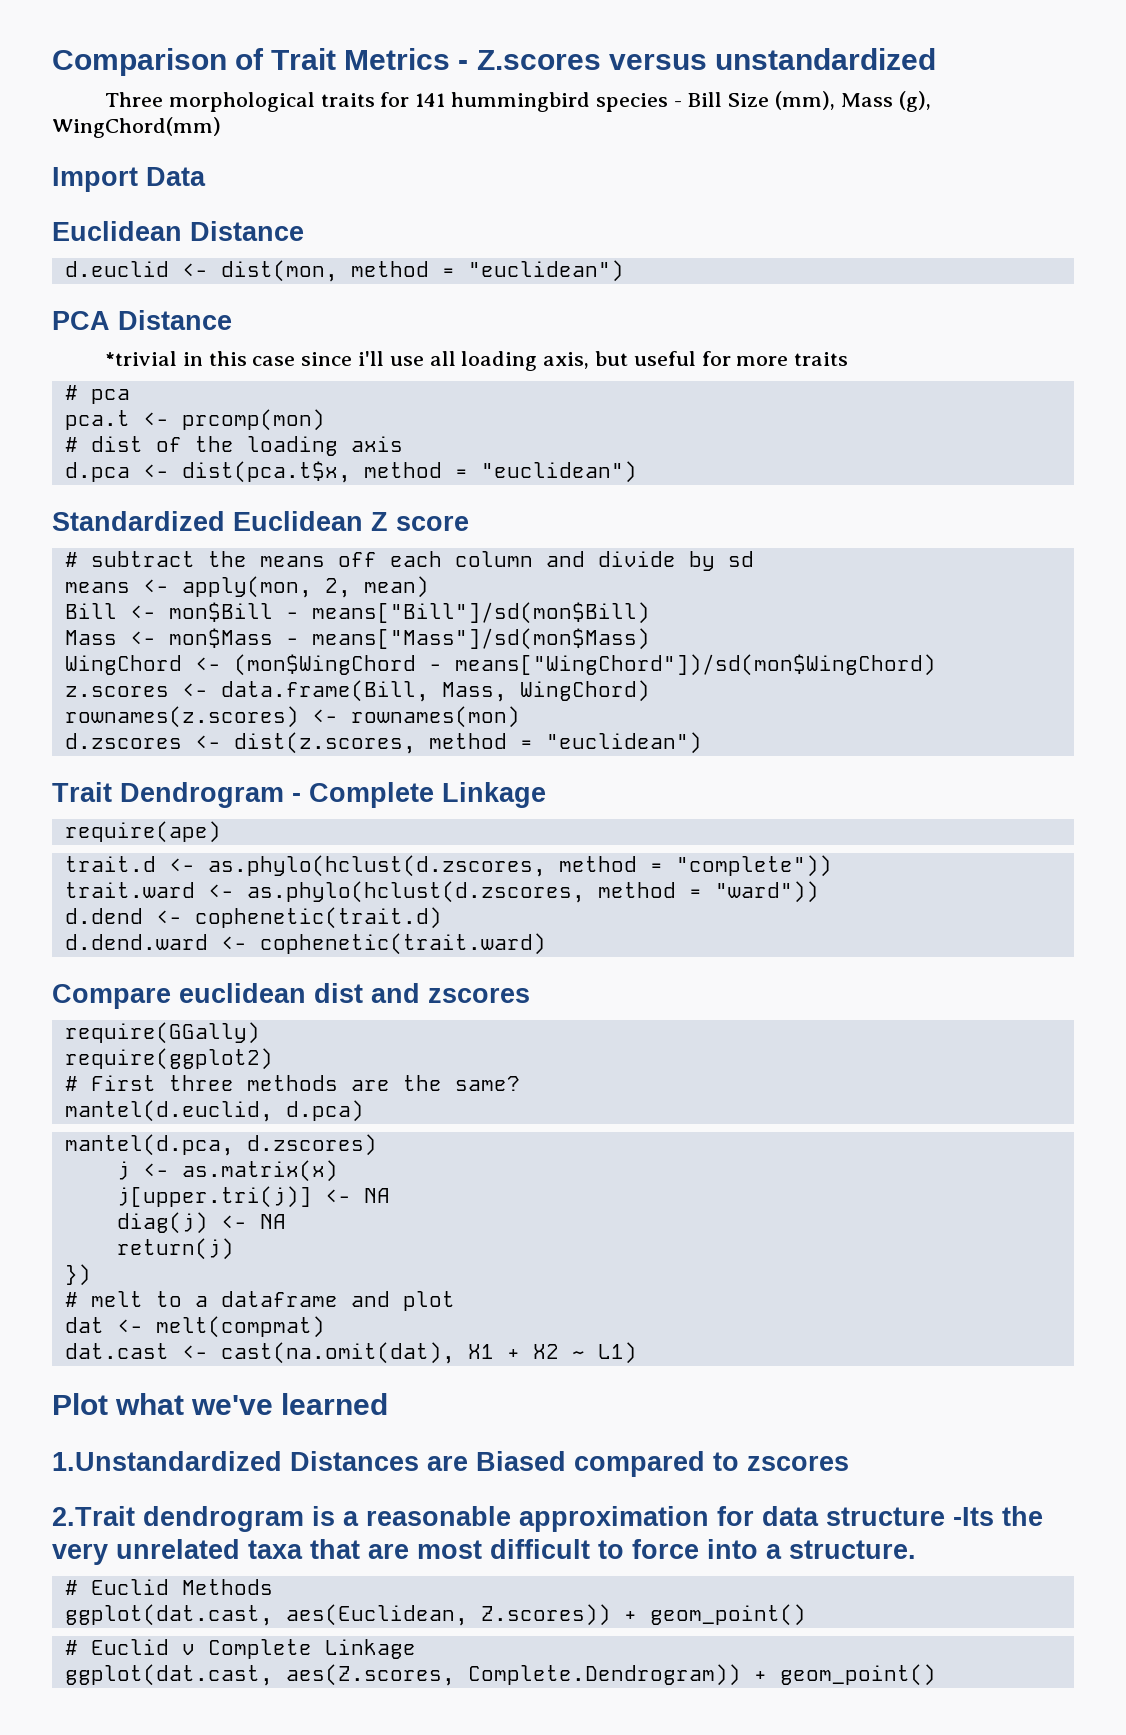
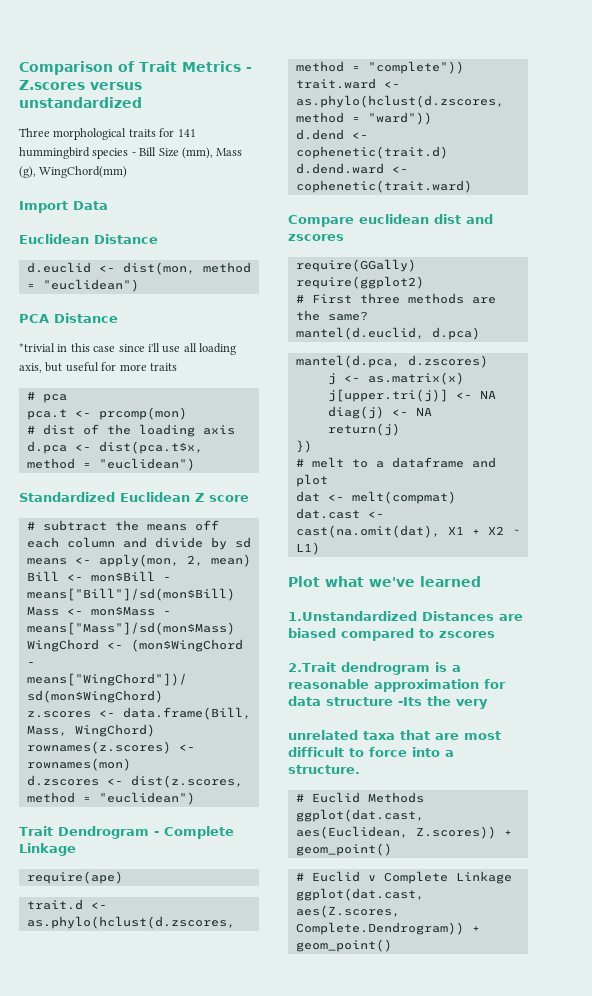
- 1.Unstandardized Distances are Biased compared to zscores
+ 1.Unstandardized Distances are biased compared to zscores
- 2.Trait dendrogram is a reasonable approximation for data structure -Its the very unrelated taxa that are most difficult to force into a structure.
+ 2.Trait dendrogram is a reasonable approximation for data structure -Its the very
+ unrelated taxa that are most difficult to force into a structure.

